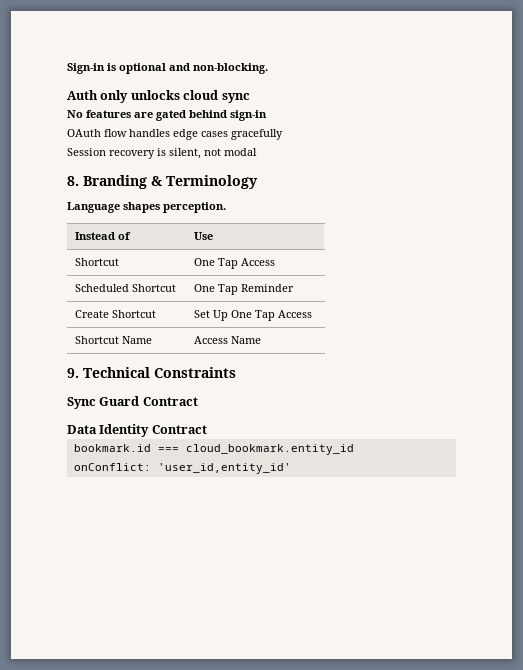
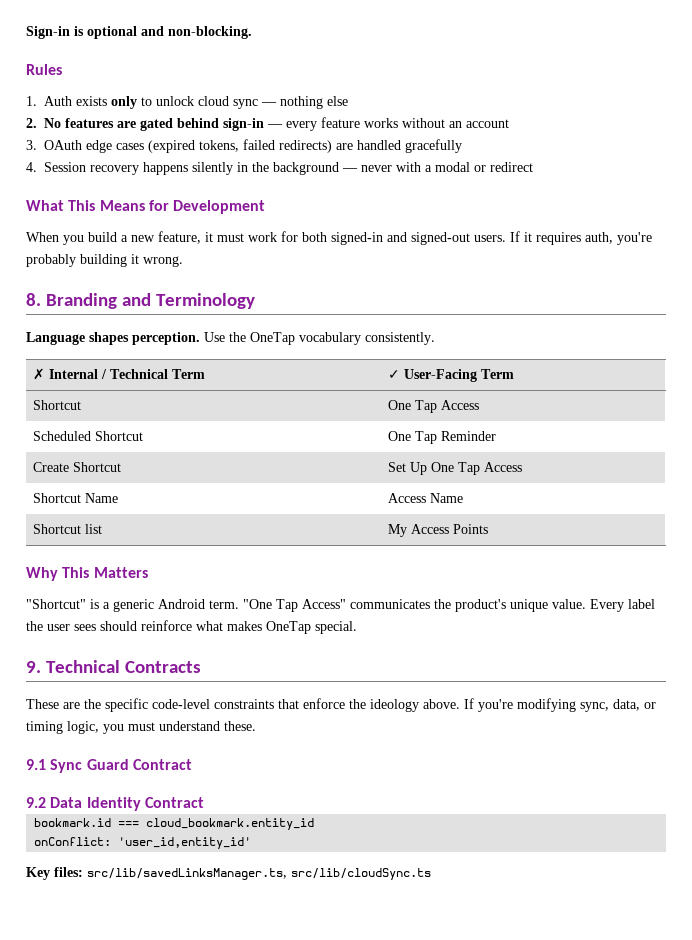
- Auth only unlocks cloud sync
- No features are gated behind sign-in
- OAuth flow handles edge cases gracefully
+ Rules
+ 1. Auth exists only to unlock cloud sync — nothing else
+ 2. No features are gated behind sign-in — every feature works without an account
+ 3. OAuth edge cases (expired tokens, failed redirects) are handled gracefully
- Session recovery is silent, not modal
+ 4. Session recovery happens silently in the background — never with a modal or redirect
+ What This Means for Development
+ When you build a new feature, it must work for both signed-in and signed-out users. If it requires auth, you're probably building it wrong.
- 8. Branding & Terminology
+ 8. Branding and Terminology
- Language shapes perception.
- Instead of | Use
+ Language shapes perception. Use the OneTap vocabulary consistently.
+ ✗ Internal / Technical Term | ✓ User-Facing Term
- 9. Technical Constraints
- Sync Guard Contract
+ Shortcut list | My Access Points
+ Why This Matters
+ "Shortcut" is a generic Android term. "One Tap Access" communicates the product's unique value. Every label the user sees should reinforce what makes OneTap special.
+ 9. Technical Contracts
+ These are the specific code-level constraints that enforce the ideology above. If you're modifying sync, data, or timing logic, you must understand these.
+ 9.1 Sync Guard Contract
- Data Identity Contract
+ 9.2 Data Identity Contract
+ Key files: src/lib/savedLinksManager.ts, src/lib/cloudSync.ts

